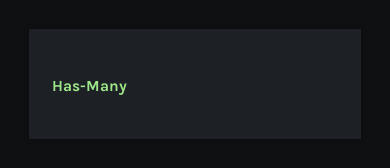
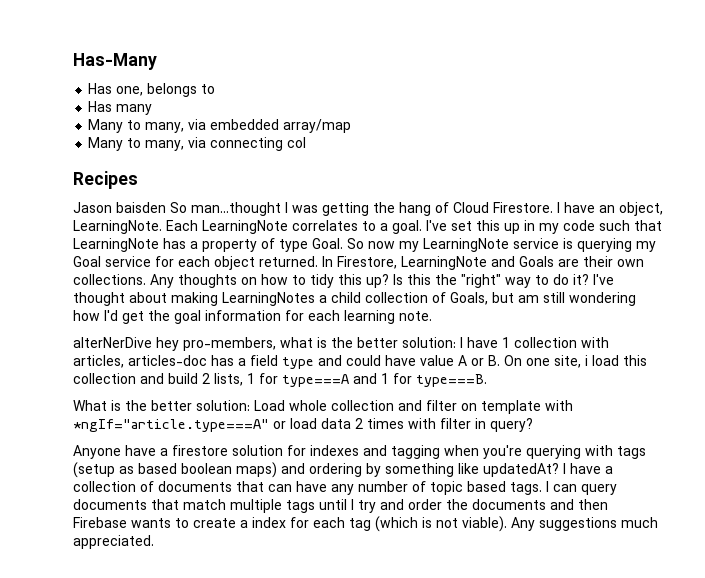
+ Has one, belongs to
+ Has many
+ Many to many, via embedded array/map
+ Many to many, via connecting col
+ Recipes
+ Jason baisden So man...thought I was getting the hang of Cloud Firestore. I have an object, LearningNote. Each LearningNote correlates to a goal. I've set this up in my code such that LearningNote has a property of type Goal. So now my LearningNote service is querying my Goal service for each object returned. In Firestore, LearningNote and Goals are their own collections. Any thoughts on how to tidy this up? Is this the "right" way to do it? I've thought about making LearningNotes a child collection of Goals, but am still wondering how I'd get the goal information for each learning note.
+ alterNerDive hey pro-members, what is the better solution: I have 1 collection with articles, articles-doc has a field type and could have value A or B. On one site, i load this collection and build 2 lists, 1 for type===A and 1 for type===B.
+ What is the better solution: Load whole collection and filter on template with *ngIf="article.type===A" or load data 2 times with filter in query?
+ Anyone have a firestore solution for indexes and tagging when you're querying with tags (setup as based boolean maps) and ordering by something like updatedAt? I have a collection of documents that can have any number of topic based tags. I can query documents that match multiple tags until I try and order the documents and then Firebase wants to create a index for each tag (which is not viable). Any suggestions much appreciated.

